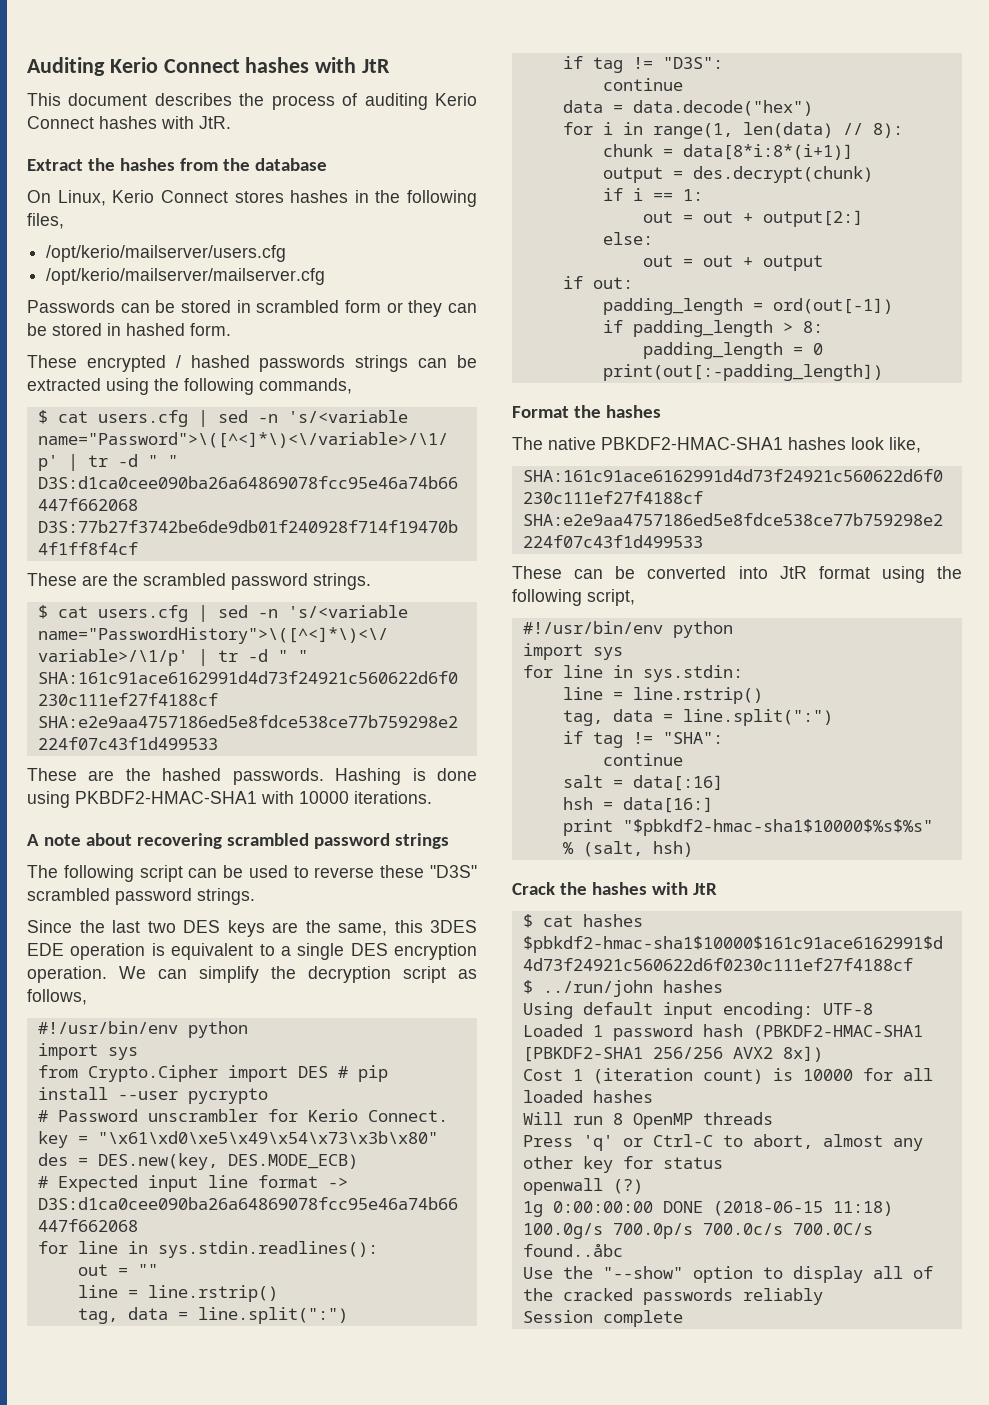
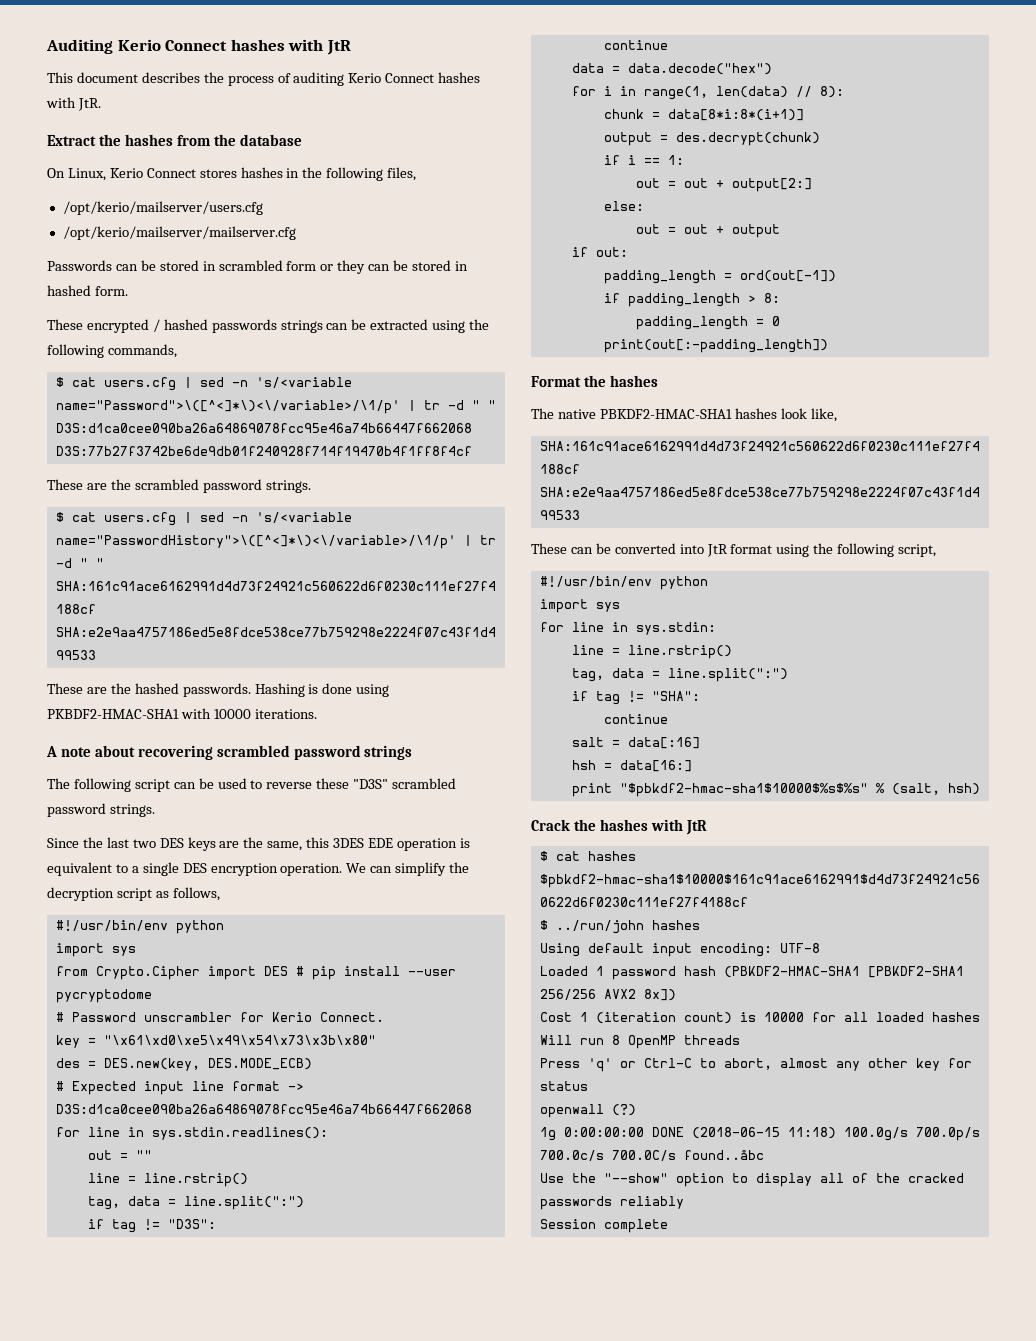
- from Crypto.Cipher import DES # pip install --user pycrypto
+ from Crypto.Cipher import DES # pip install --user pycryptodome

